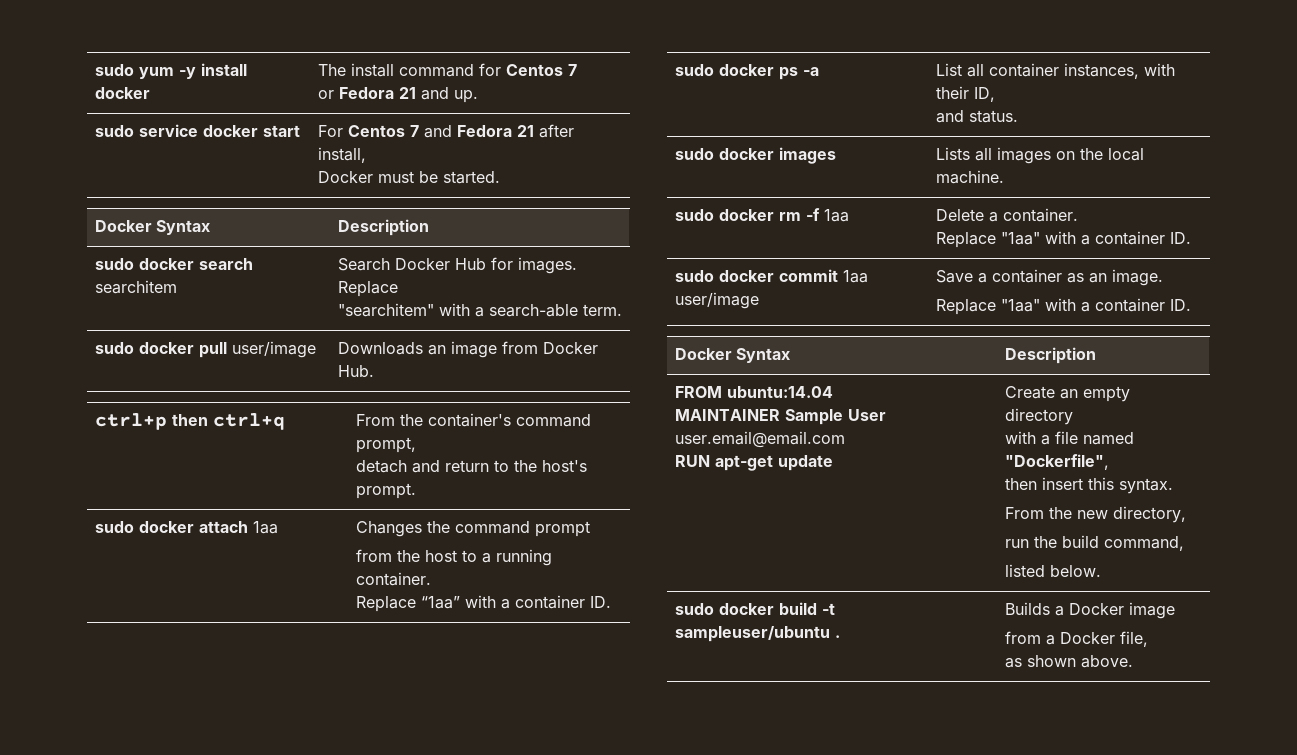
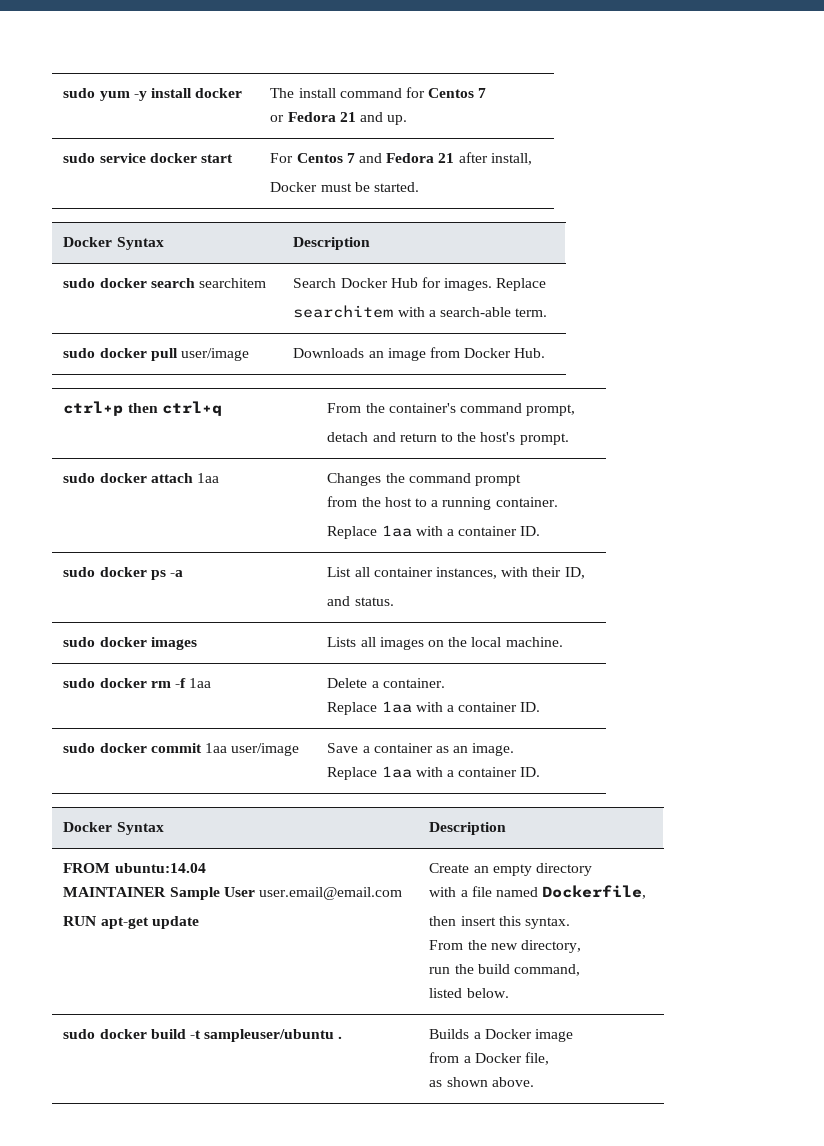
  sudo docker search searchitem | Search Docker Hub for images. Replace
- "searchitem" with a search-able term.
+ searchitem with a search-able term.
  sudo docker attach 1aa | Changes the command prompt
  from the host to a running container.
- Replace “1aa” with a container ID.
+ Replace 1aa with a container ID.
  sudo docker rm -f 1aa | Delete a container.
- Replace "1aa" with a container ID.
+ Replace 1aa with a container ID.
  sudo docker commit 1aa user/image | Save a container as an image.
- Replace "1aa" with a container ID.
+ Replace 1aa with a container ID.
  FROM ubuntu:14.04
  MAINTAINER Sample User user.email@email.com
  RUN apt-get update | Create an empty directory
- with a file named "Dockerfile",
+ with a file named Dockerfile,

